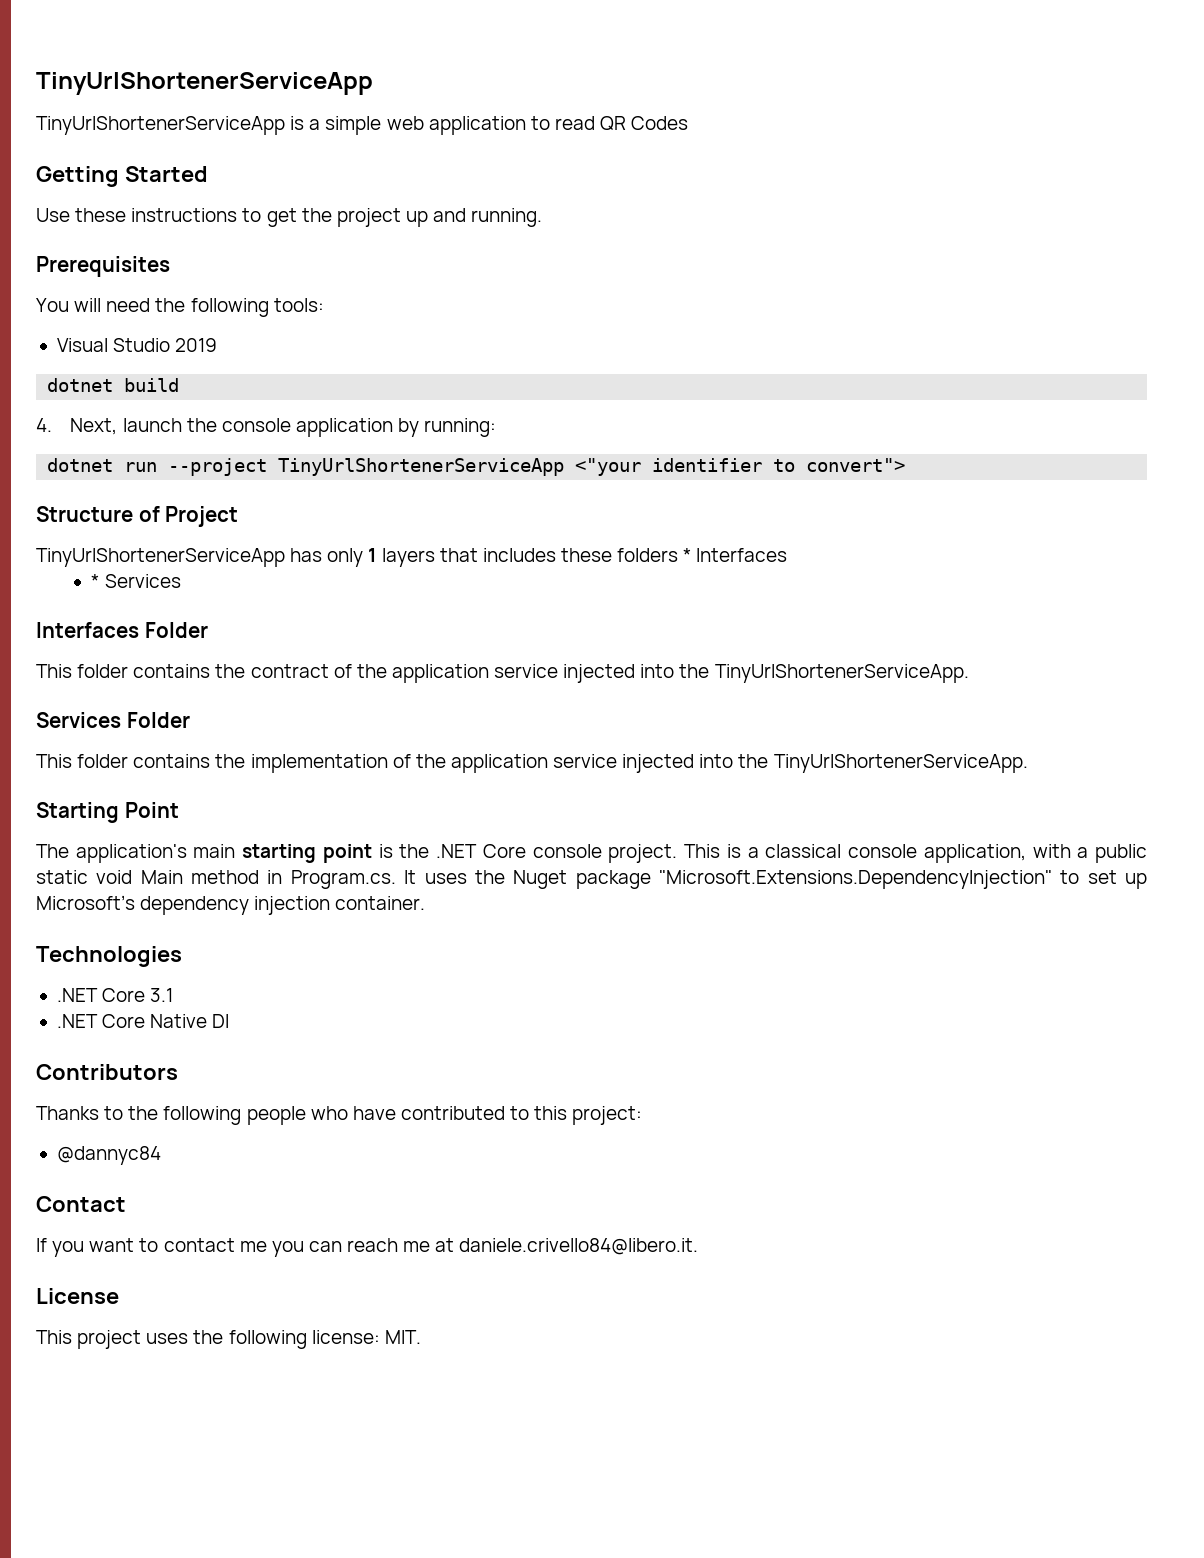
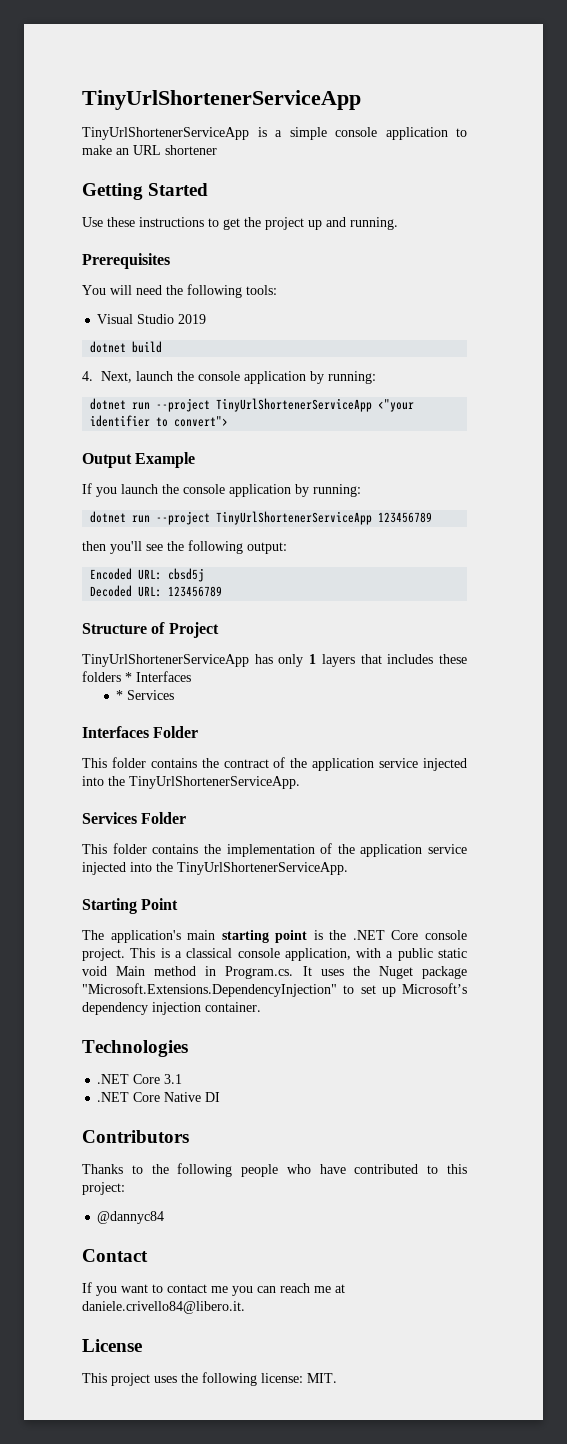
- TinyUrlShortenerServiceApp is a simple web application to read QR Codes
+ TinyUrlShortenerServiceApp is a simple console application to make an URL shortener
+ Output Example
+ If you launch the console application by running:
+ dotnet run --project TinyUrlShortenerServiceApp 123456789
+ then you'll see the following output:
+ Encoded URL: cbsd5j
+ Decoded URL: 123456789

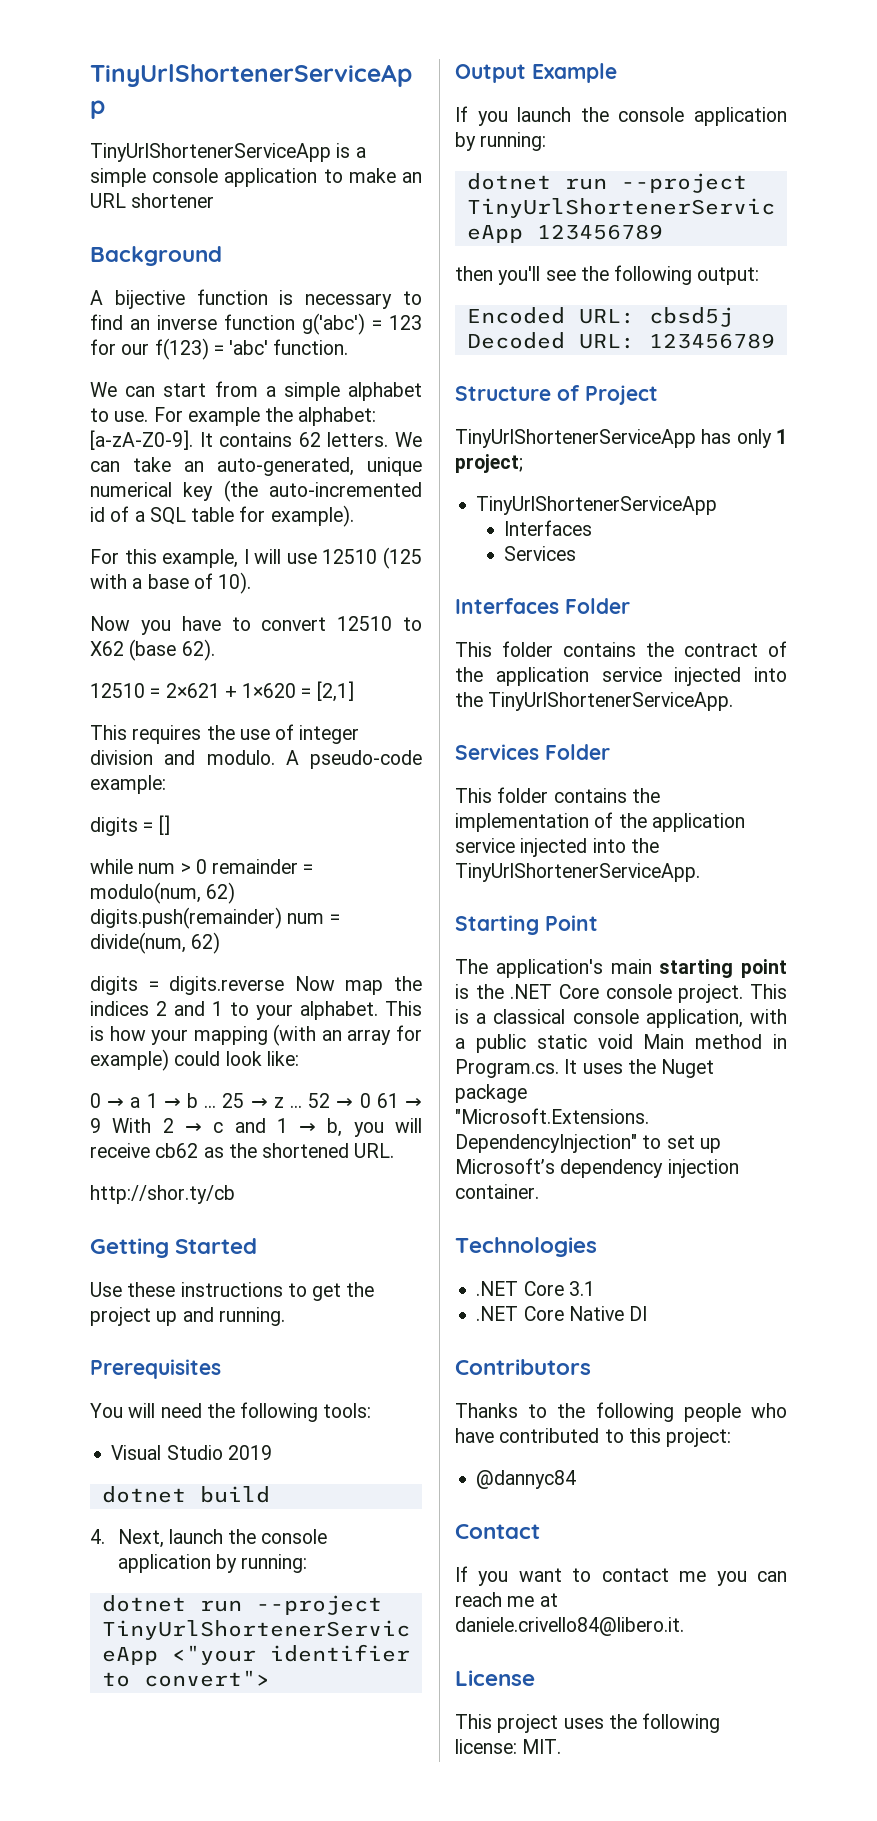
+ Background
+ A bijective function is necessary to find an inverse function g('abc') = 123 for our f(123) = 'abc' function.
+ We can start from a simple alphabet to use. For example the alphabet: [a-zA-Z0-9]. It contains 62 letters. We can take an auto-generated, unique numerical key (the auto-incremented id of a SQL table for example).
+ For this example, I will use 12510 (125 with a base of 10).
+ Now you have to convert 12510 to X62 (base 62).
+ 12510 = 2×621 + 1×620 = [2,1]
+ This requires the use of integer division and modulo. A pseudo-code example:
+ digits = []
+ while num > 0 remainder = modulo(num, 62) digits.push(remainder) num = divide(num, 62)
+ digits = digits.reverse Now map the indices 2 and 1 to your alphabet. This is how your mapping (with an array for example) could look like:
+ 0 → a 1 → b ... 25 → z ... 52 → 0 61 → 9 With 2 → c and 1 → b, you will receive cb62 as the shortened URL.
+ http://shor.ty/cb
- TinyUrlShortenerServiceApp has only 1 layers that includes these folders * Interfaces
- * Services
+ TinyUrlShortenerServiceApp has only 1 project;
+ TinyUrlShortenerServiceApp
+ Interfaces
+ Services

